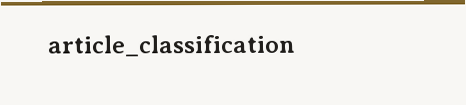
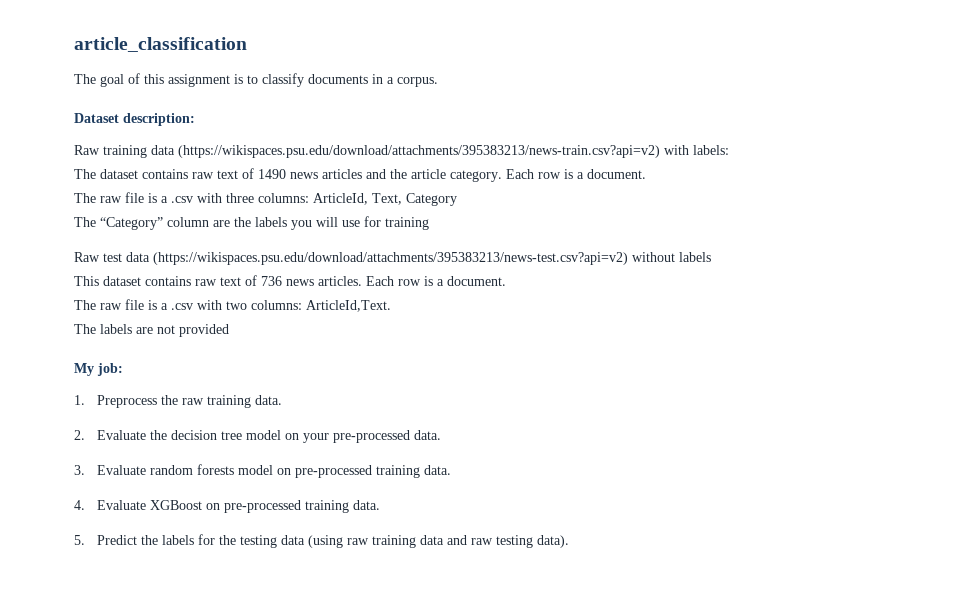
+ The goal of this assignment is to classify documents in a corpus.
+ Dataset description:
+ Raw training data (https://wikispaces.psu.edu/download/attachments/395383213/news-train.csv?api=v2) with labels:
+ The dataset contains raw text of 1490 news articles and the article category. Each row is a document.
+ The raw file is a .csv with three columns: ArticleId, Text, Category
+ The “Category” column are the labels you will use for training
+ Raw test data (https://wikispaces.psu.edu/download/attachments/395383213/news-test.csv?api=v2) without labels
+ This dataset contains raw text of 736 news articles. Each row is a document.
+ The raw file is a .csv with two columns: ArticleId,Text.
+ The labels are not provided
+ My job:
+ 1. Preprocess the raw training data.
+ 2. Evaluate the decision tree model on your pre-processed data.
+ 3. Evaluate random forests model on pre-processed training data.
+ 4. Evaluate XGBoost on pre-processed training data.
+ 5. Predict the labels for the testing data (using raw training data and raw testing data).

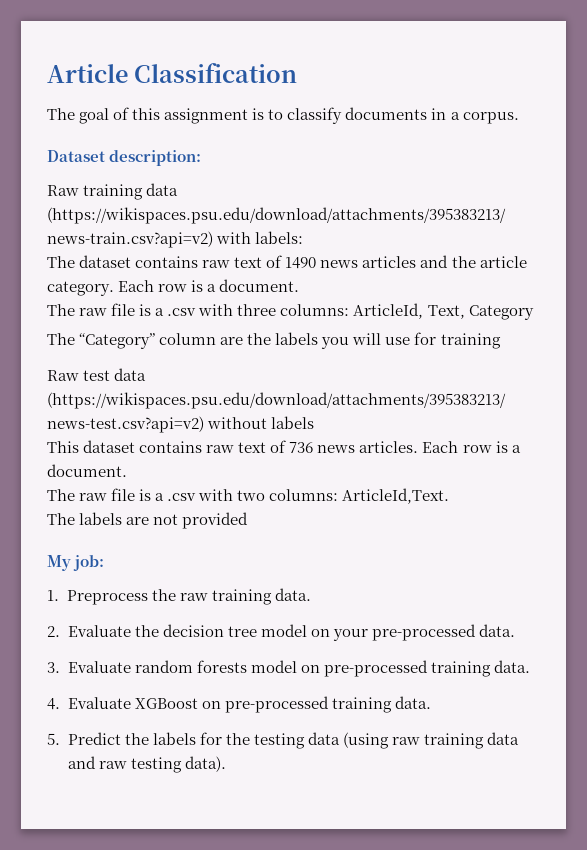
- article_classification
+ Article Classification

